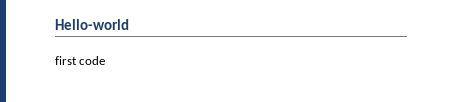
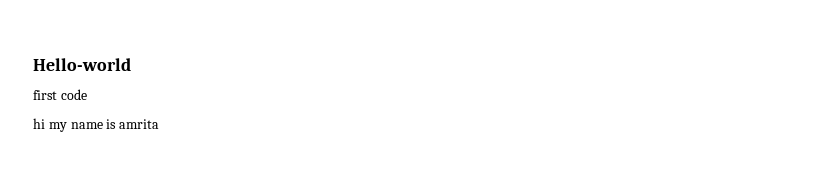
+ hi my name is amrita

